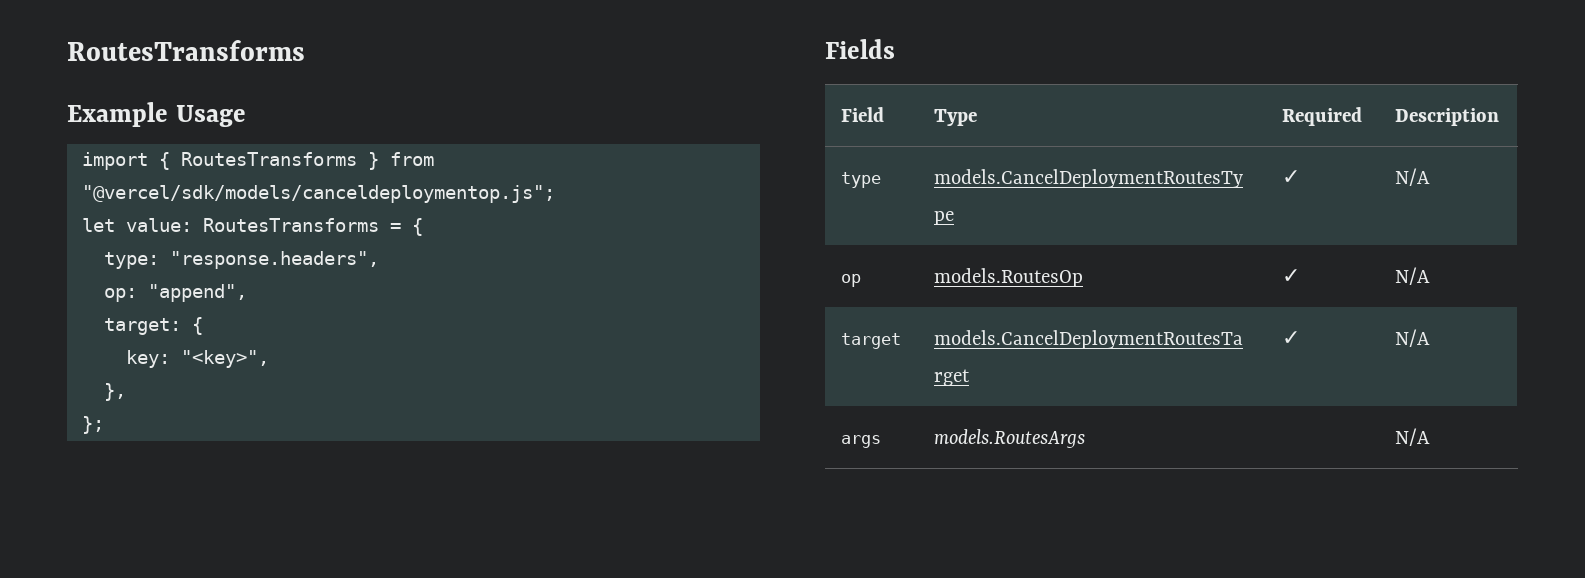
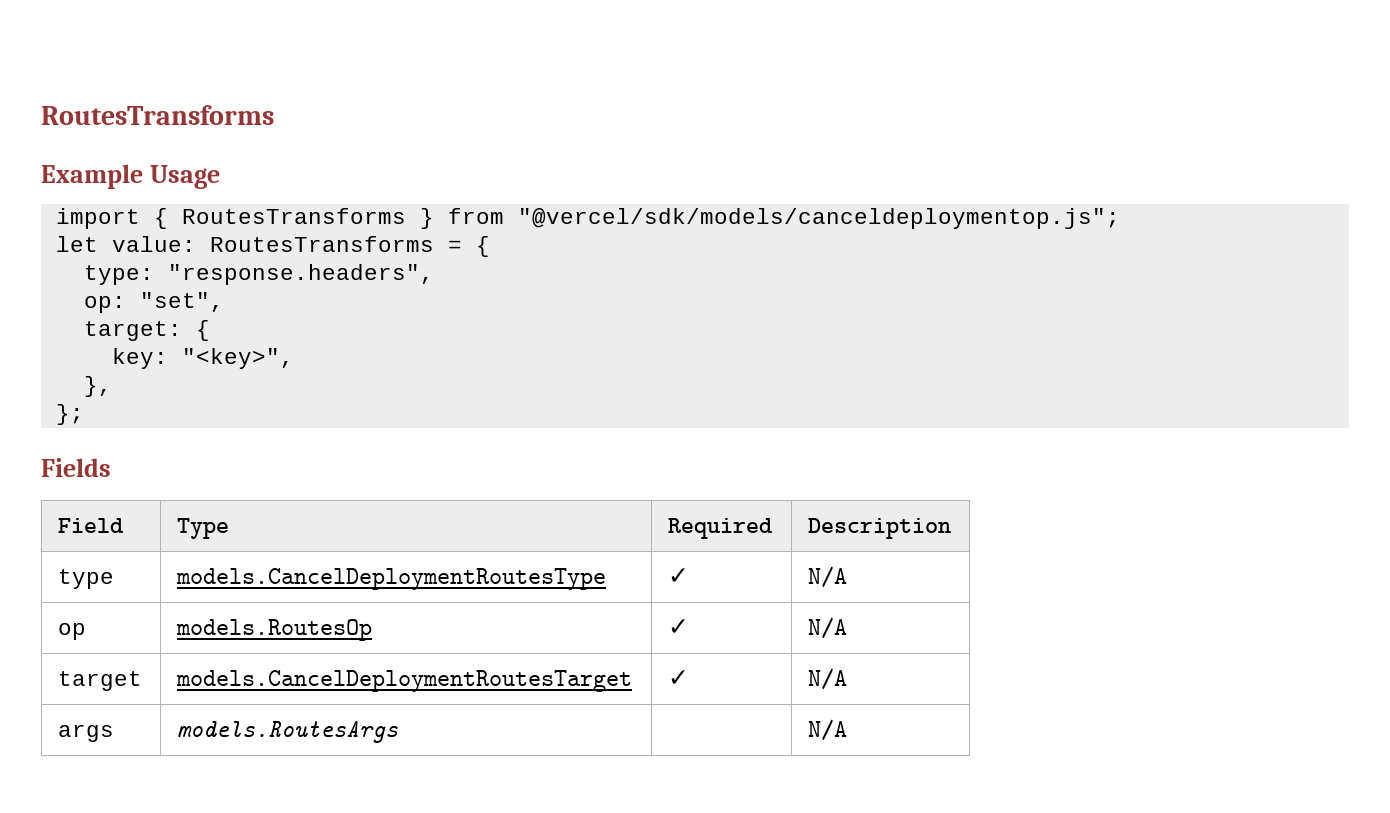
- op: "append",
+ op: "set",

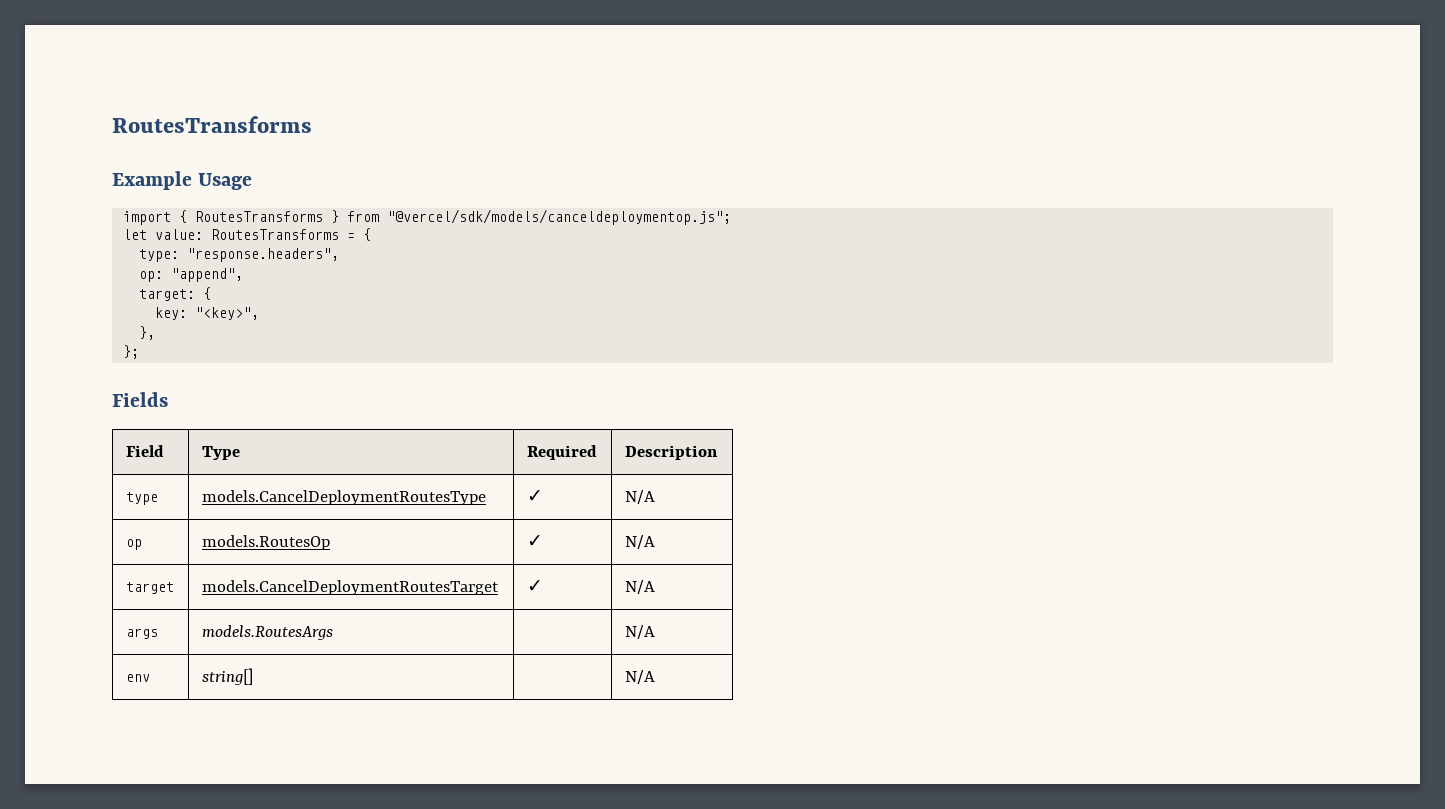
- op: "set",
+ op: "append",
+ env | string[] | | N/A

